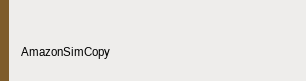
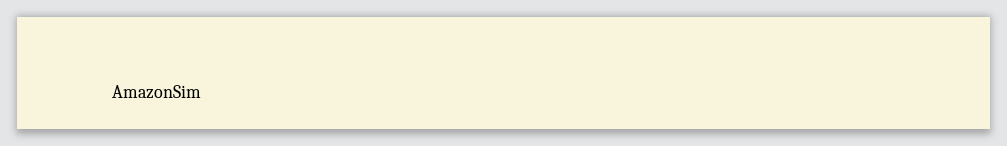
- AmazonSimCopy
+ AmazonSim

